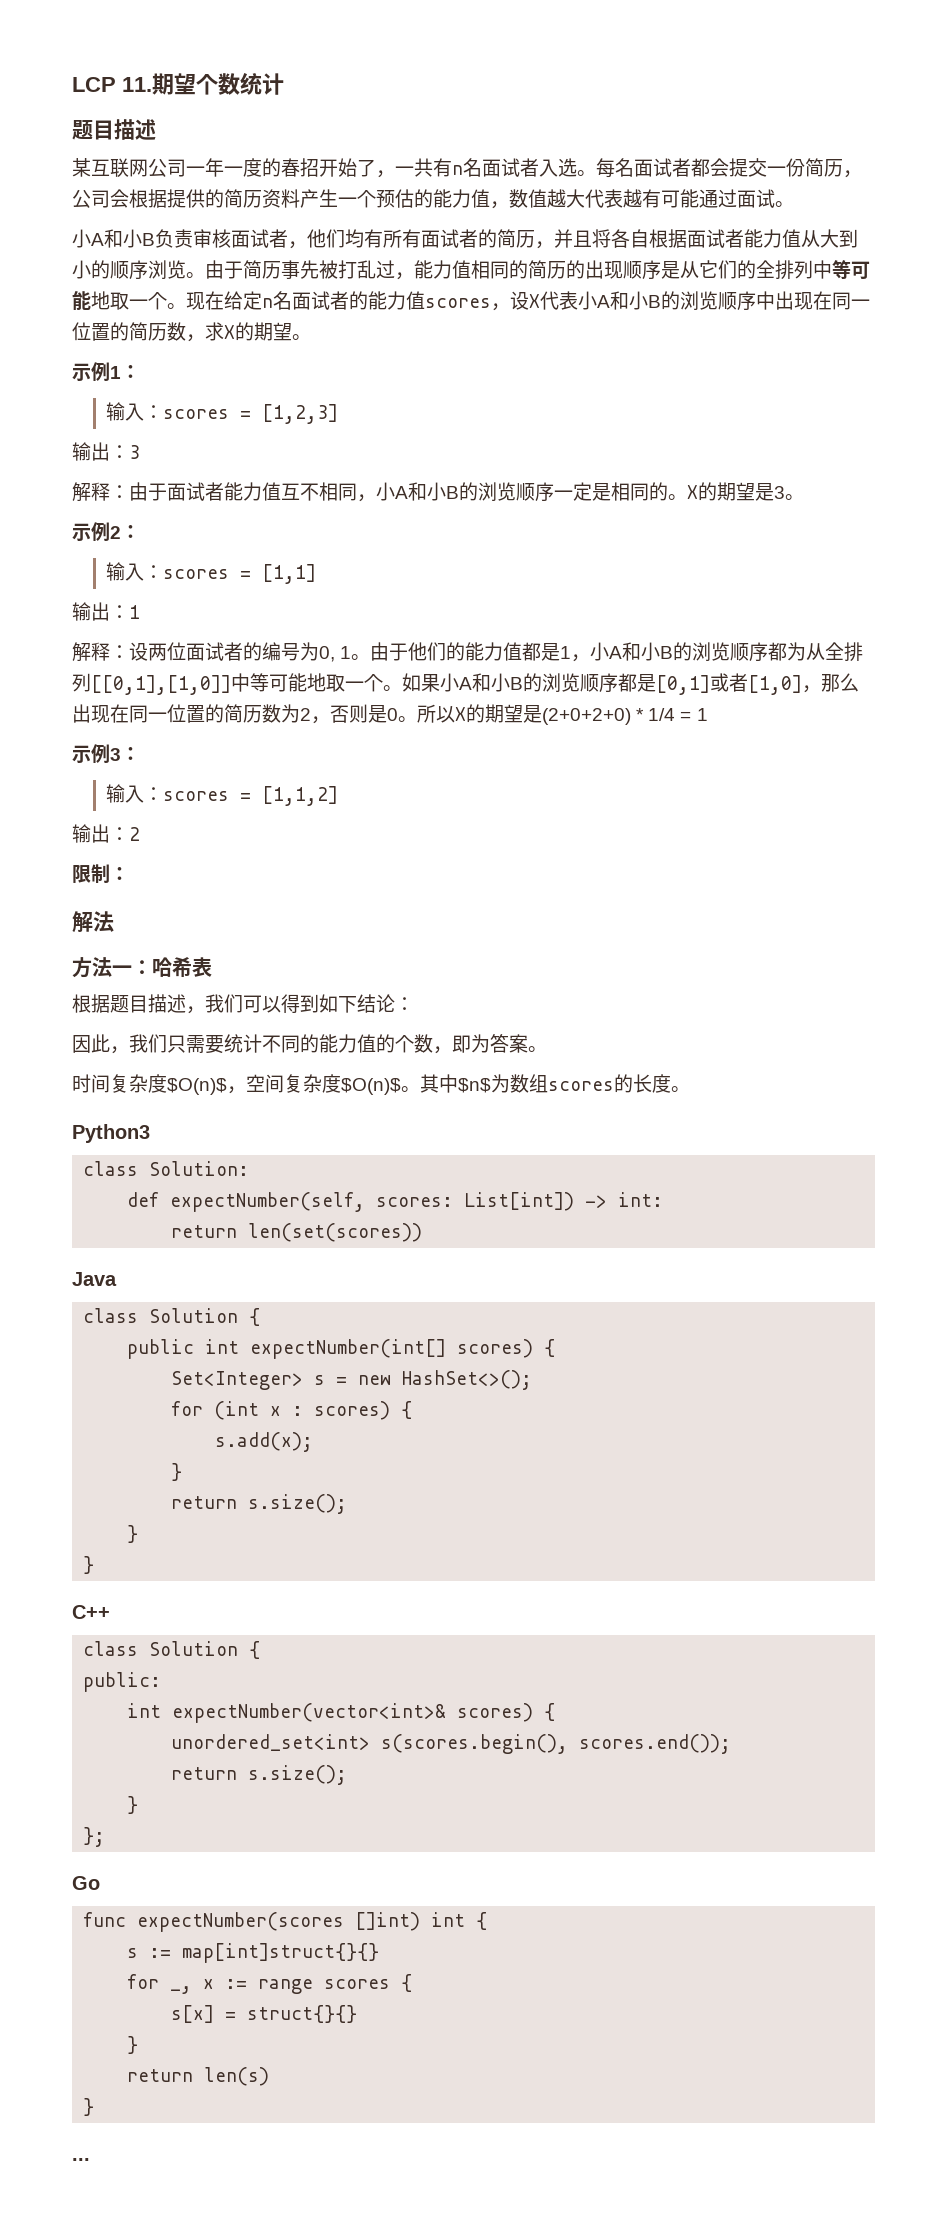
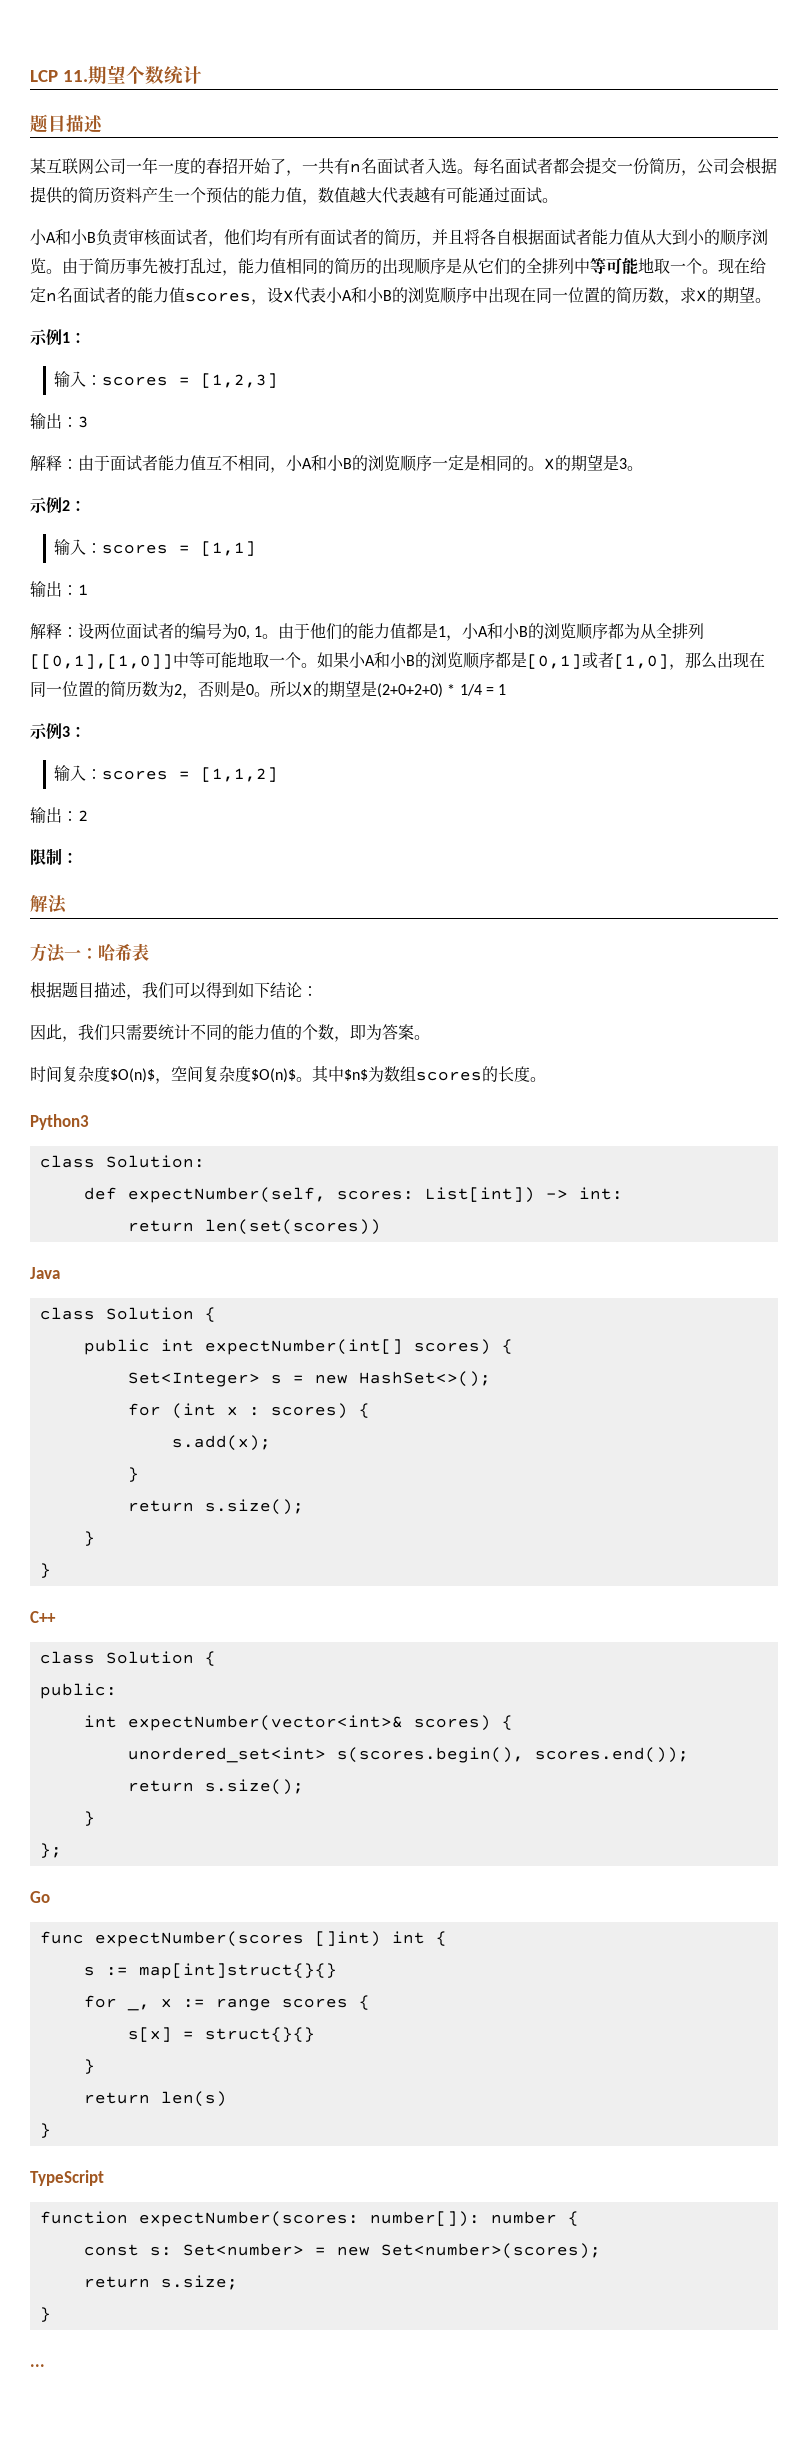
+ TypeScript
+ function expectNumber(scores: number[]): number {
+ const s: Set<number> = new Set<number>(scores);
+ return s.size;
+ }

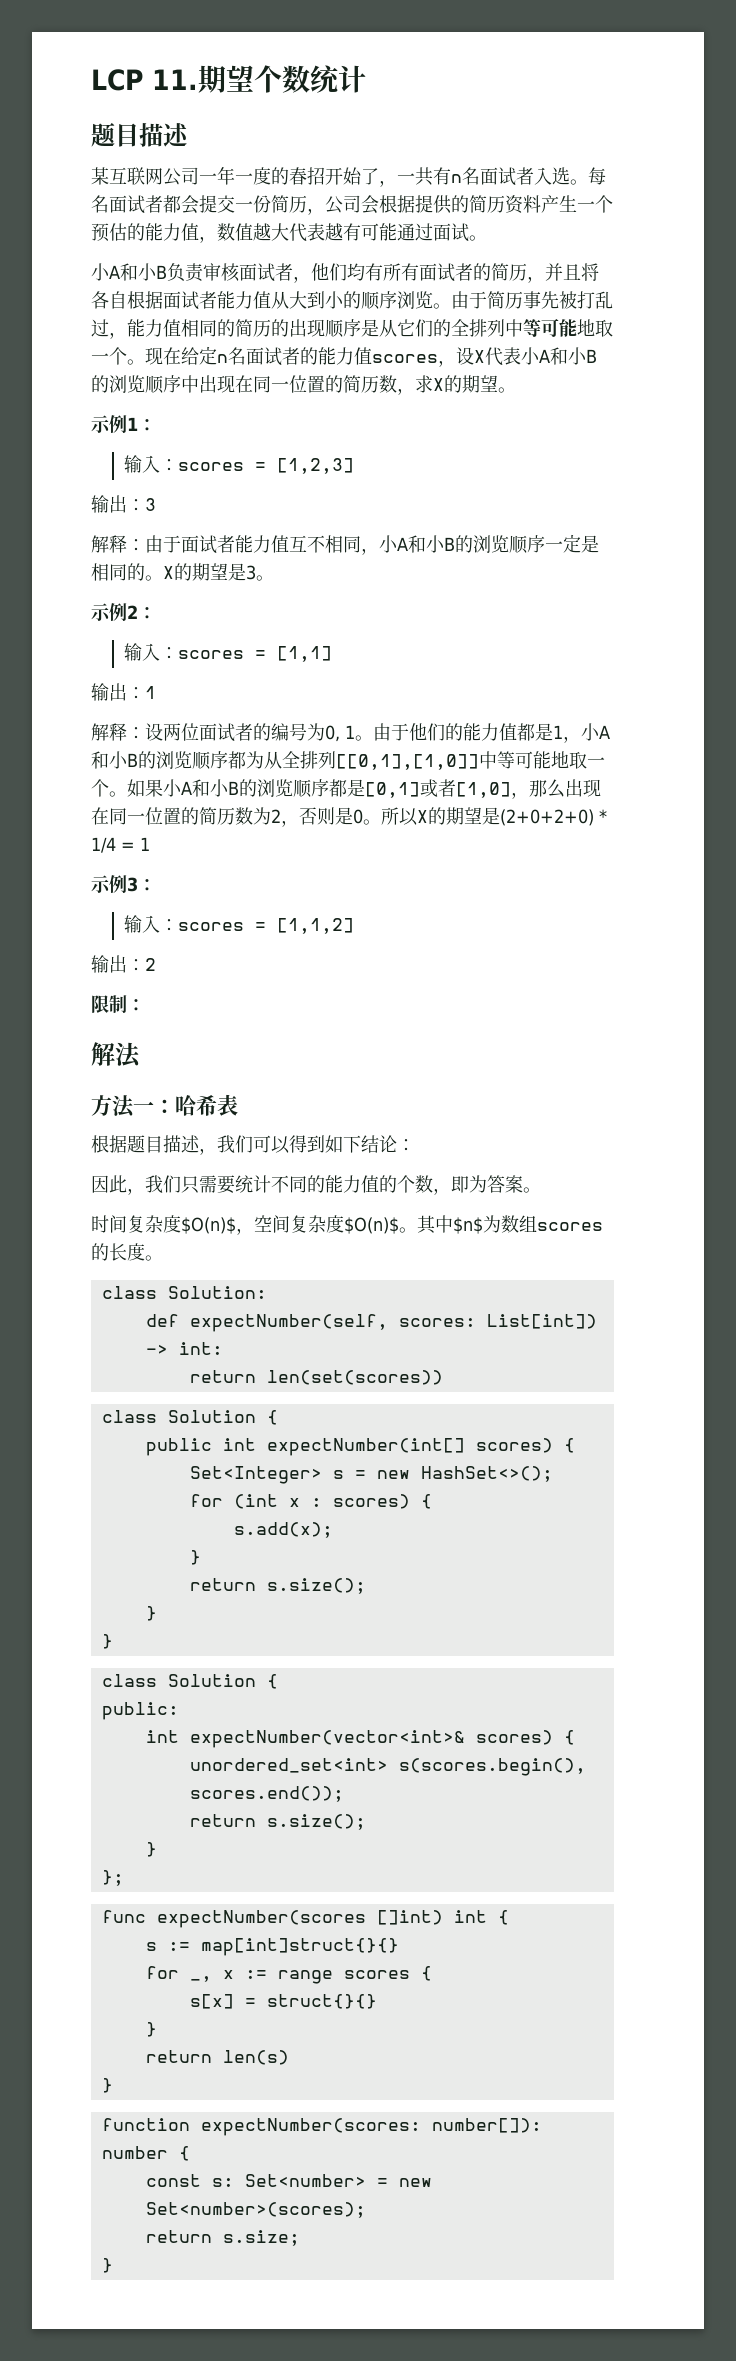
- Python3
- Java
- C++
- Go
- TypeScript
- ...

